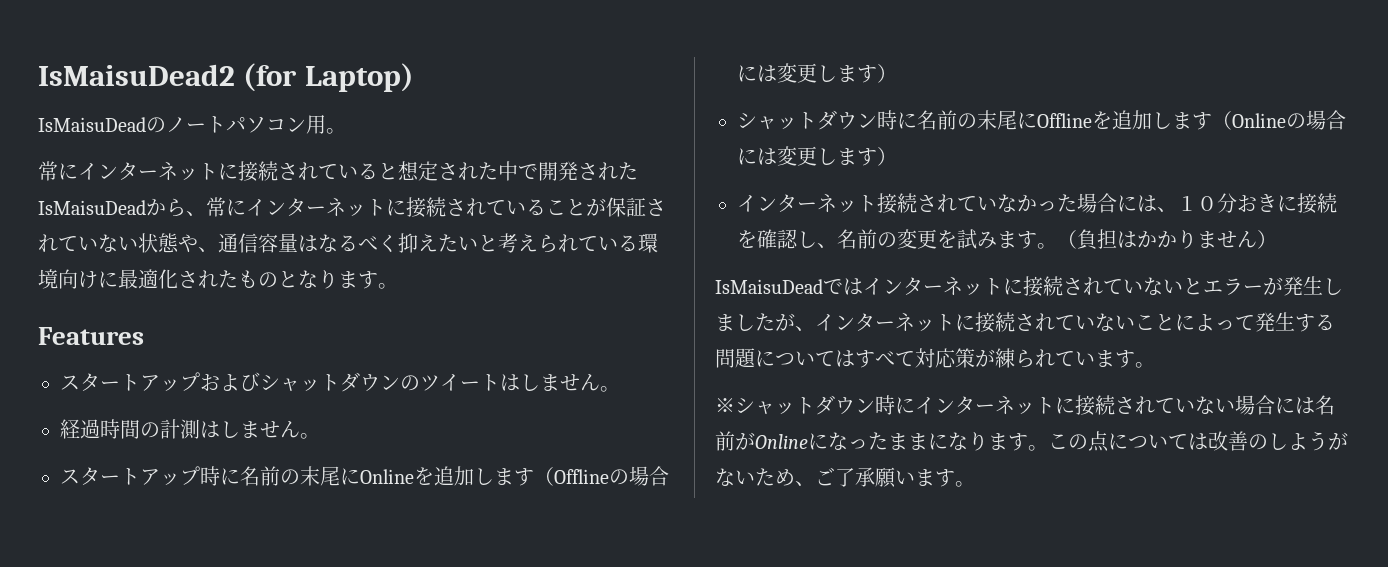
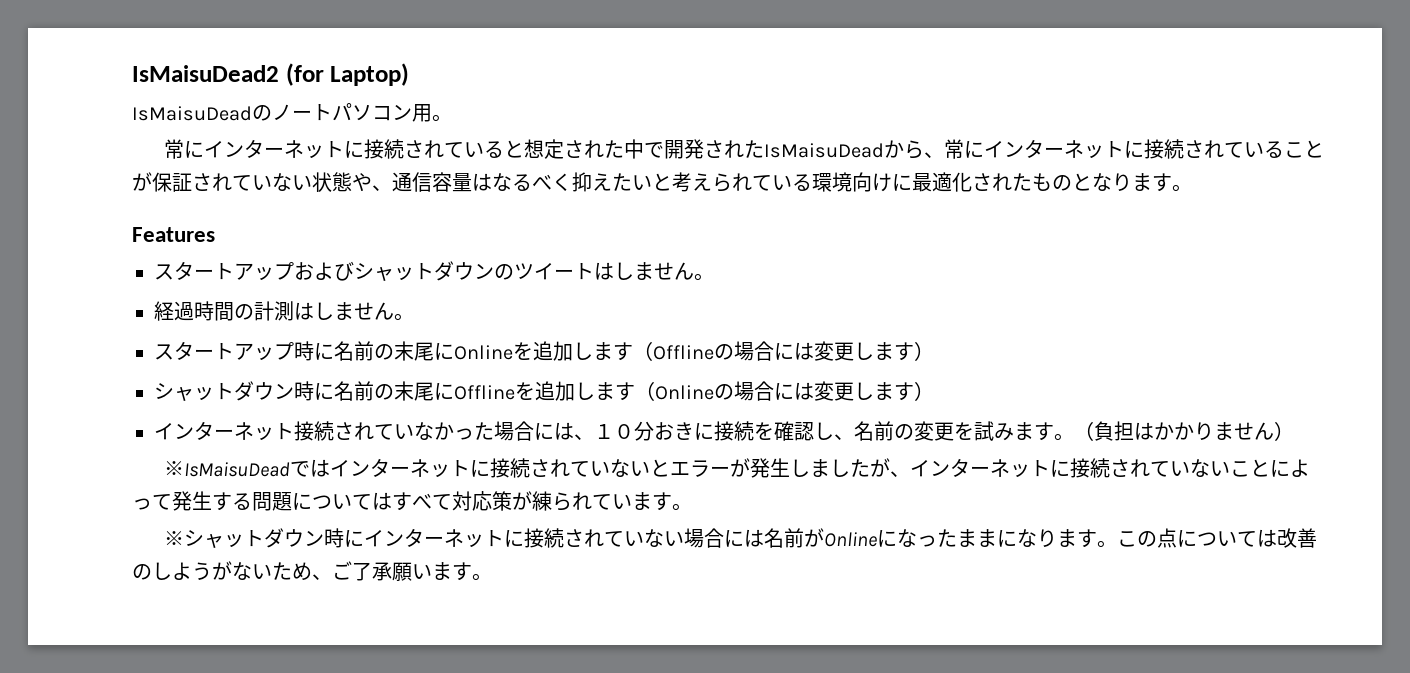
- IsMaisuDeadではインターネットに接続されていないとエラーが発生しましたが、インターネットに接続されていないことによって発生する問題についてはすべて対応策が練られています。
+ ※IsMaisuDeadではインターネットに接続されていないとエラーが発生しましたが、インターネットに接続されていないことによって発生する問題についてはすべて対応策が練られています。

